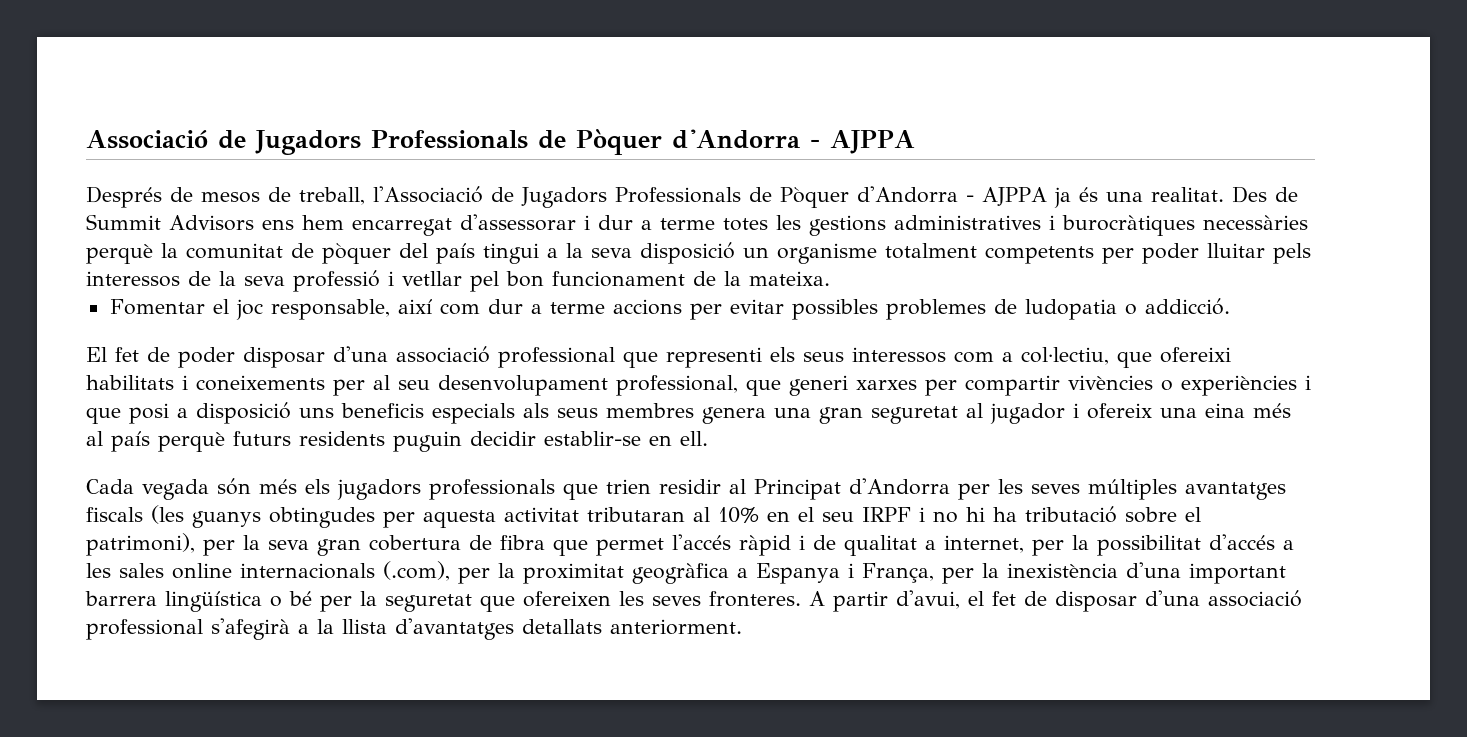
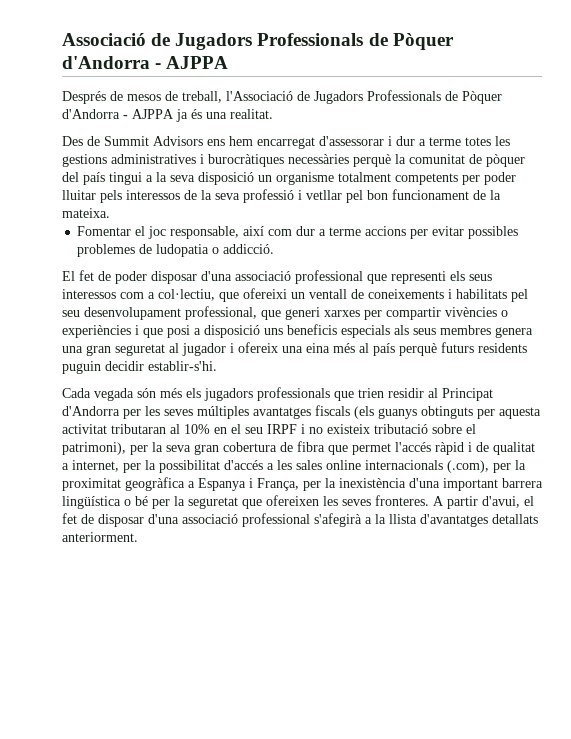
- Després de mesos de treball, l'Associació de Jugadors Professionals de Pòquer d'Andorra - AJPPA ja és una realitat. Des de Summit Advisors ens hem encarregat d'assessorar i dur a terme totes les gestions administratives i burocràtiques necessàries perquè la comunitat de pòquer del país tingui a la seva disposició un organisme totalment competents per poder lluitar pels interessos de la seva professió i vetllar pel bon funcionament de la mateixa.
+ Després de mesos de treball, l'Associació de Jugadors Professionals de Pòquer d'Andorra - AJPPA ja és una realitat.
+ Des de Summit Advisors ens hem encarregat d'assessorar i dur a terme totes les gestions administratives i burocràtiques necessàries perquè la comunitat de pòquer del país tingui a la seva disposició un organisme totalment competents per poder lluitar pels interessos de la seva professió i vetllar pel bon funcionament de la mateixa.
- El fet de poder disposar d'una associació professional que representi els seus interessos com a col·lectiu, que ofereixi habilitats i coneixements per al seu desenvolupament professional, que generi xarxes per compartir vivències o experiències i que posi a disposició uns beneficis especials als seus membres genera una gran seguretat al jugador i ofereix una eina més al país perquè futurs residents puguin decidir establir-se en ell.
+ El fet de poder disposar d'una associació professional que representi els seus interessos com a col·lectiu, que ofereixi un ventall de coneixements i habilitats pel seu desenvolupament professional, que generi xarxes per compartir vivències o experiències i que posi a disposició uns beneficis especials als seus membres genera una gran seguretat al jugador i ofereix una eina més al país perquè futurs residents puguin decidir establir-s'hi.
- Cada vegada són més els jugadors professionals que trien residir al Principat d'Andorra per les seves múltiples avantatges fiscals (les guanys obtingudes per aquesta activitat tributaran al 10% en el seu IRPF i no hi ha tributació sobre el patrimoni), per la seva gran cobertura de fibra que permet l'accés ràpid i de qualitat a internet, per la possibilitat d'accés a les sales online internacionals (.com), per la proximitat geogràfica a Espanya i França, per la inexistència d'una important barrera lingüística o bé per la seguretat que ofereixen les seves fronteres.
+ Cada vegada són més els jugadors professionals que trien residir al Principat d'Andorra per les seves múltiples avantatges fiscals (els guanys obtinguts per aquesta activitat tributaran al 10% en el seu IRPF i no existeix tributació sobre el patrimoni), per la seva gran cobertura de fibra que permet l'accés ràpid i de qualitat a internet, per la possibilitat d'accés a les sales online internacionals (.com), per la proximitat geogràfica a Espanya i França, per la inexistència d'una important barrera lingüística o bé per la seguretat que ofereixen les seves fronteres.

